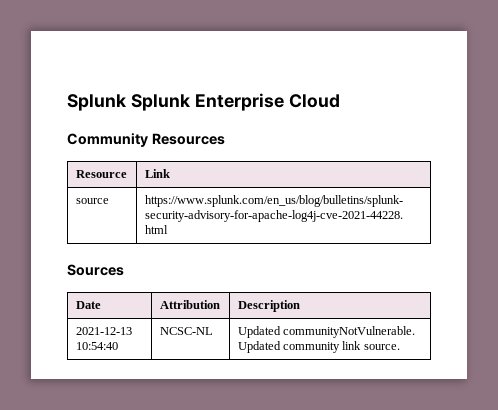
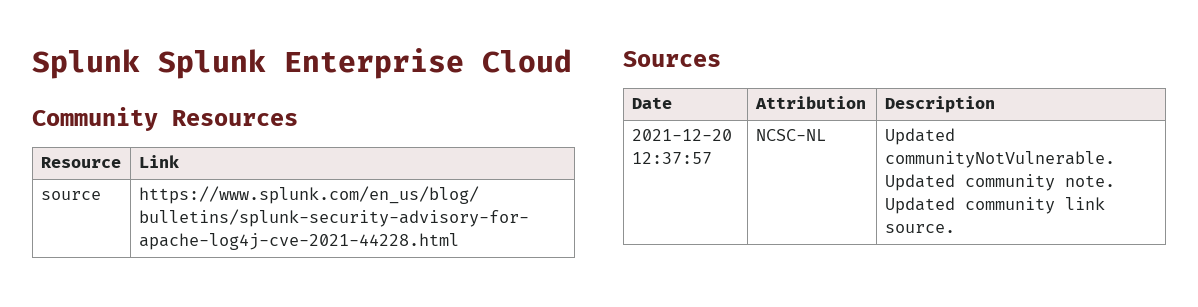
- 2021-12-13 10:54:40 | NCSC-NL | Updated communityNotVulnerable. Updated community link source.
+ 2021-12-20 12:37:57 | NCSC-NL | Updated communityNotVulnerable. Updated community note. Updated community link source.

